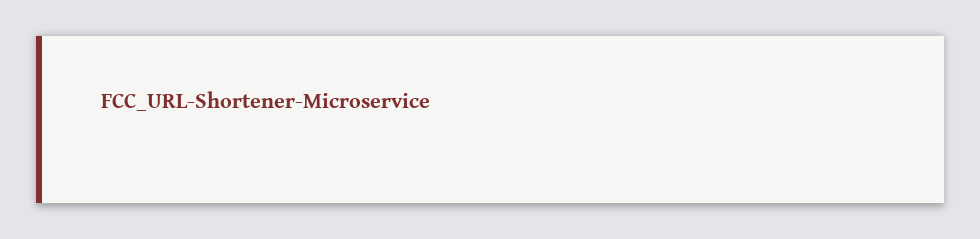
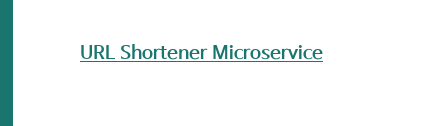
- FCC_URL-Shortener-Microservice
+ URL Shortener Microservice

